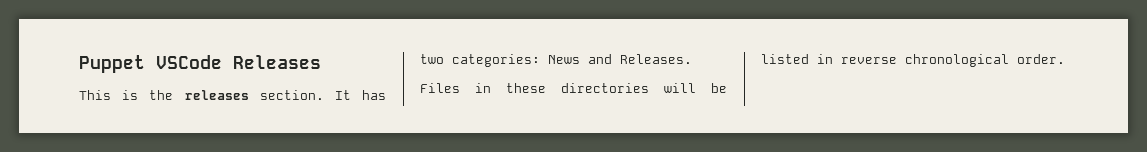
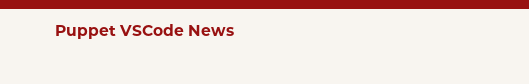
- Puppet VSCode Releases
- This is the releases section. It has two categories: News and Releases.
- Files in these directories will be listed in reverse chronological order.
+ Puppet VSCode News

